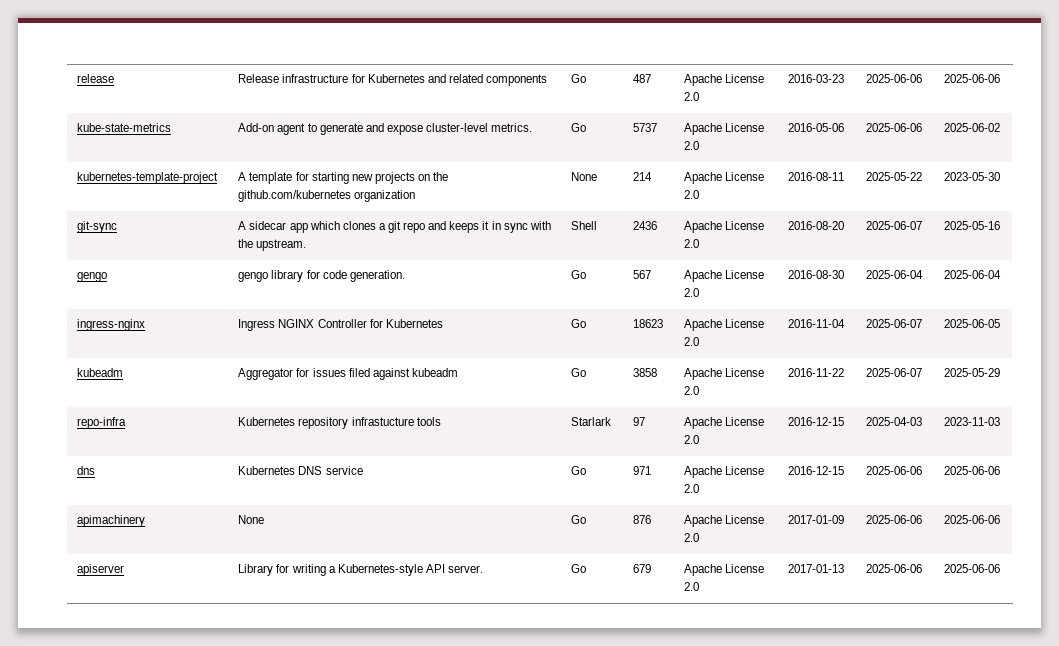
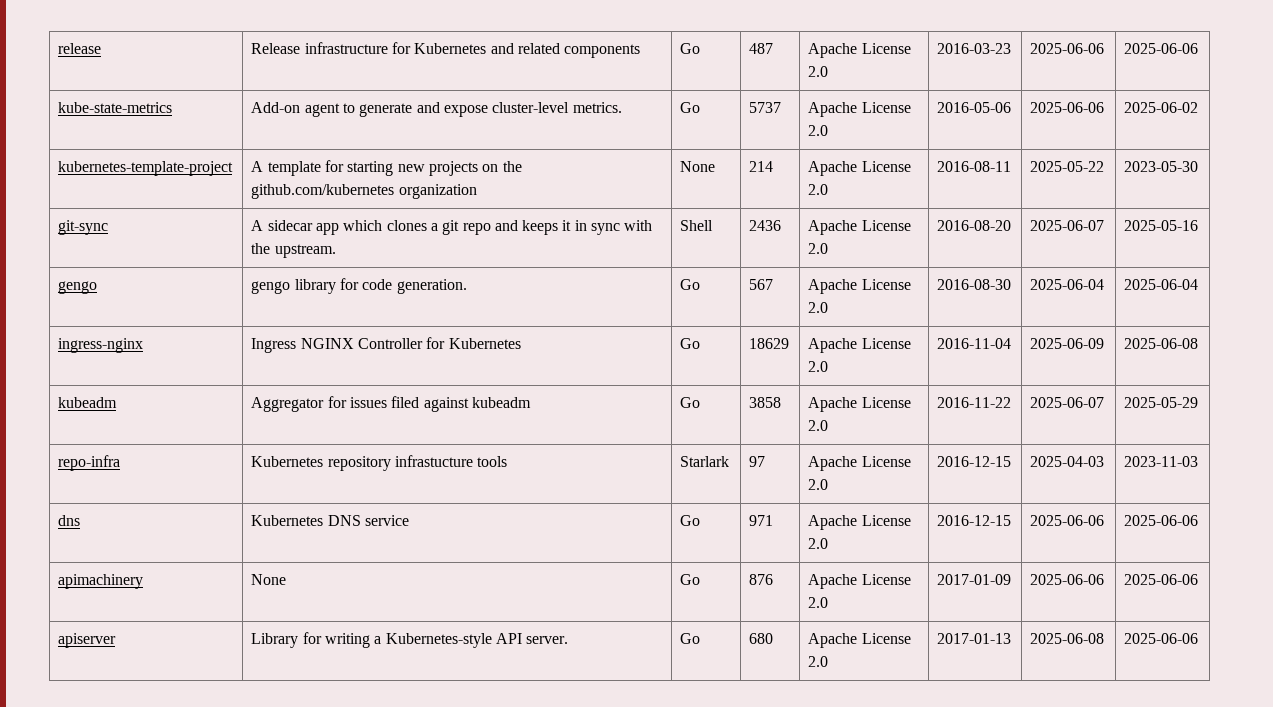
- ingress-nginx | Ingress NGINX Controller for Kubernetes | Go | 18623 | Apache License 2.0 | 2016-11-04 | 2025-06-07 | 2025-06-05
+ ingress-nginx | Ingress NGINX Controller for Kubernetes | Go | 18629 | Apache License 2.0 | 2016-11-04 | 2025-06-09 | 2025-06-08
- apiserver | Library for writing a Kubernetes-style API server. | Go | 679 | Apache License 2.0 | 2017-01-13 | 2025-06-06 | 2025-06-06
+ apiserver | Library for writing a Kubernetes-style API server. | Go | 680 | Apache License 2.0 | 2017-01-13 | 2025-06-08 | 2025-06-06

